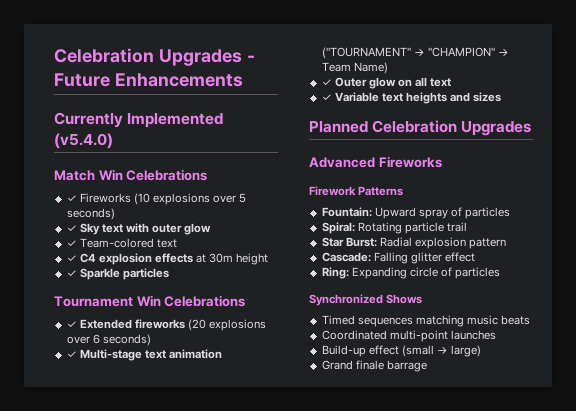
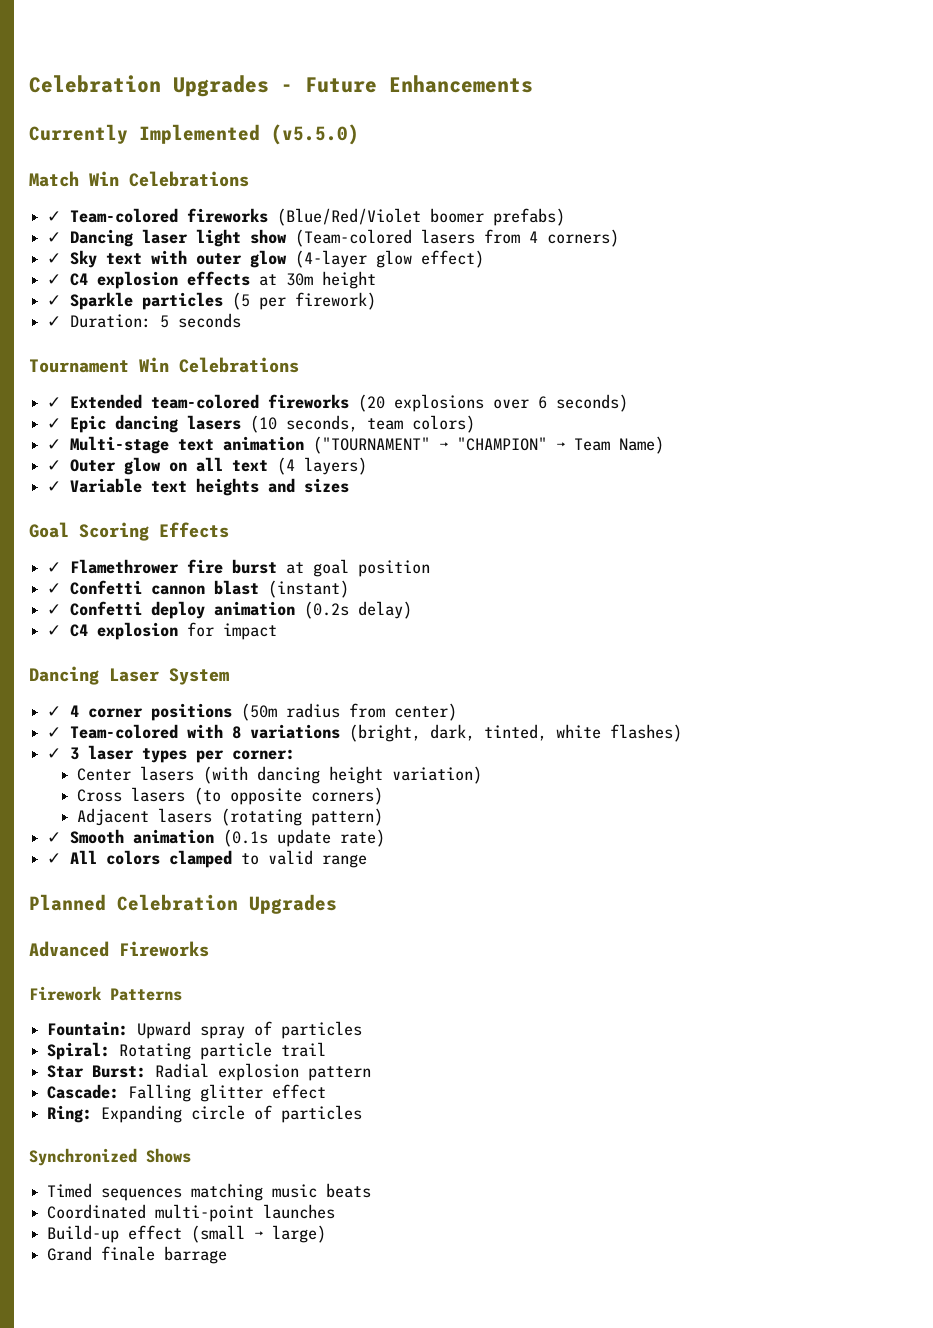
- Currently Implemented (v5.4.0)
+ Currently Implemented (v5.5.0)
- ✓ Fireworks (10 explosions over 5 seconds)
+ ✓ Team-colored fireworks (Blue/Red/Violet boomer prefabs)
+ ✓ Dancing laser light show (Team-colored lasers from 4 corners)
- ✓ Sky text with outer glow
- ✓ Team-colored text
+ ✓ Sky text with outer glow (4-layer glow effect)
- ✓ Sparkle particles
+ ✓ Sparkle particles (5 per firework)
+ ✓ Duration: 5 seconds
- ✓ Extended fireworks (20 explosions over 6 seconds)
+ ✓ Extended team-colored fireworks (20 explosions over 6 seconds)
+ ✓ Epic dancing lasers (10 seconds, team colors)
- ✓ Outer glow on all text
+ ✓ Outer glow on all text (4 layers)
+ Goal Scoring Effects
+ ✓ Flamethrower fire burst at goal position
+ ✓ Confetti cannon blast (instant)
+ ✓ Confetti deploy animation (0.2s delay)
+ ✓ C4 explosion for impact
+ Dancing Laser System
+ ✓ 4 corner positions (50m radius from center)
+ ✓ Team-colored with 8 variations (bright, dark, tinted, white flashes)
+ ✓ 3 laser types per corner:
+ Center lasers (with dancing height variation)
+ Cross lasers (to opposite corners)
+ Adjacent lasers (rotating pattern)
+ ✓ Smooth animation (0.1s update rate)
+ ✓ All colors clamped to valid range

